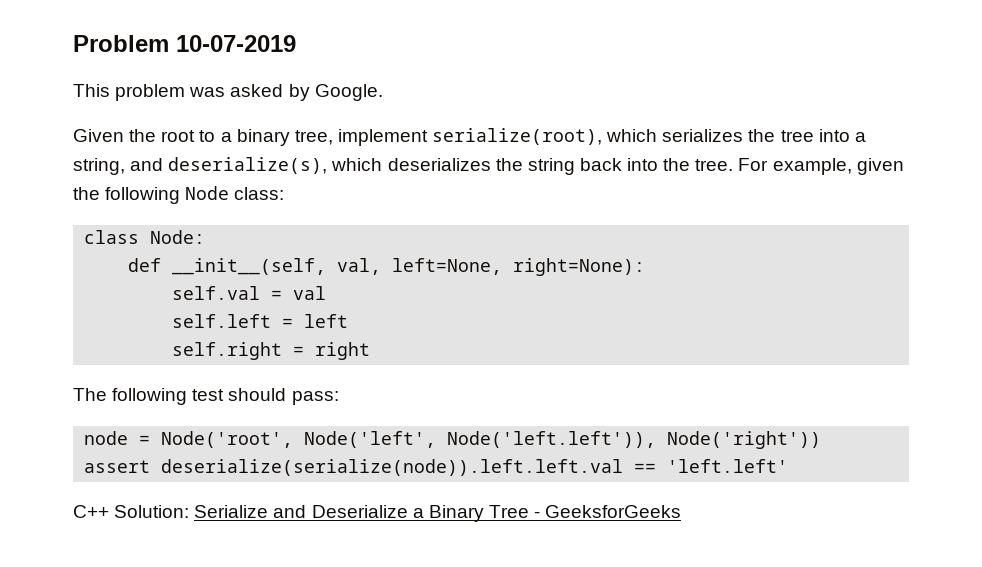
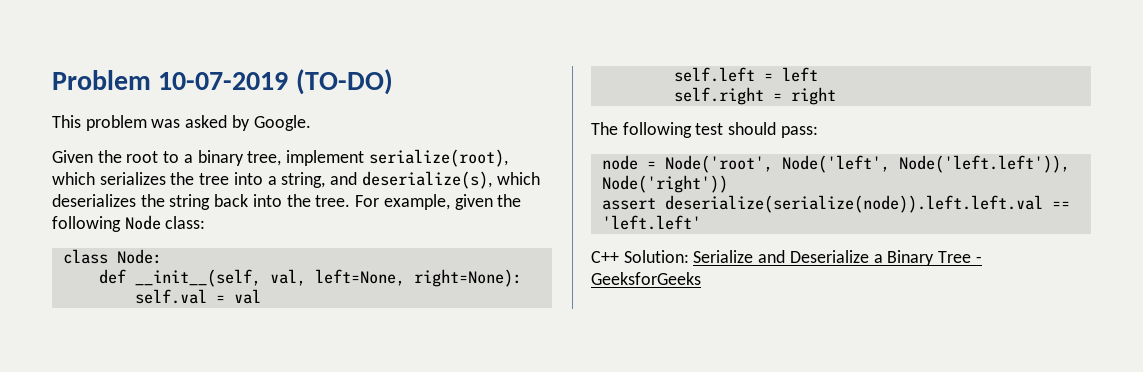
- Problem 10-07-2019
+ Problem 10-07-2019 (TO-DO)

